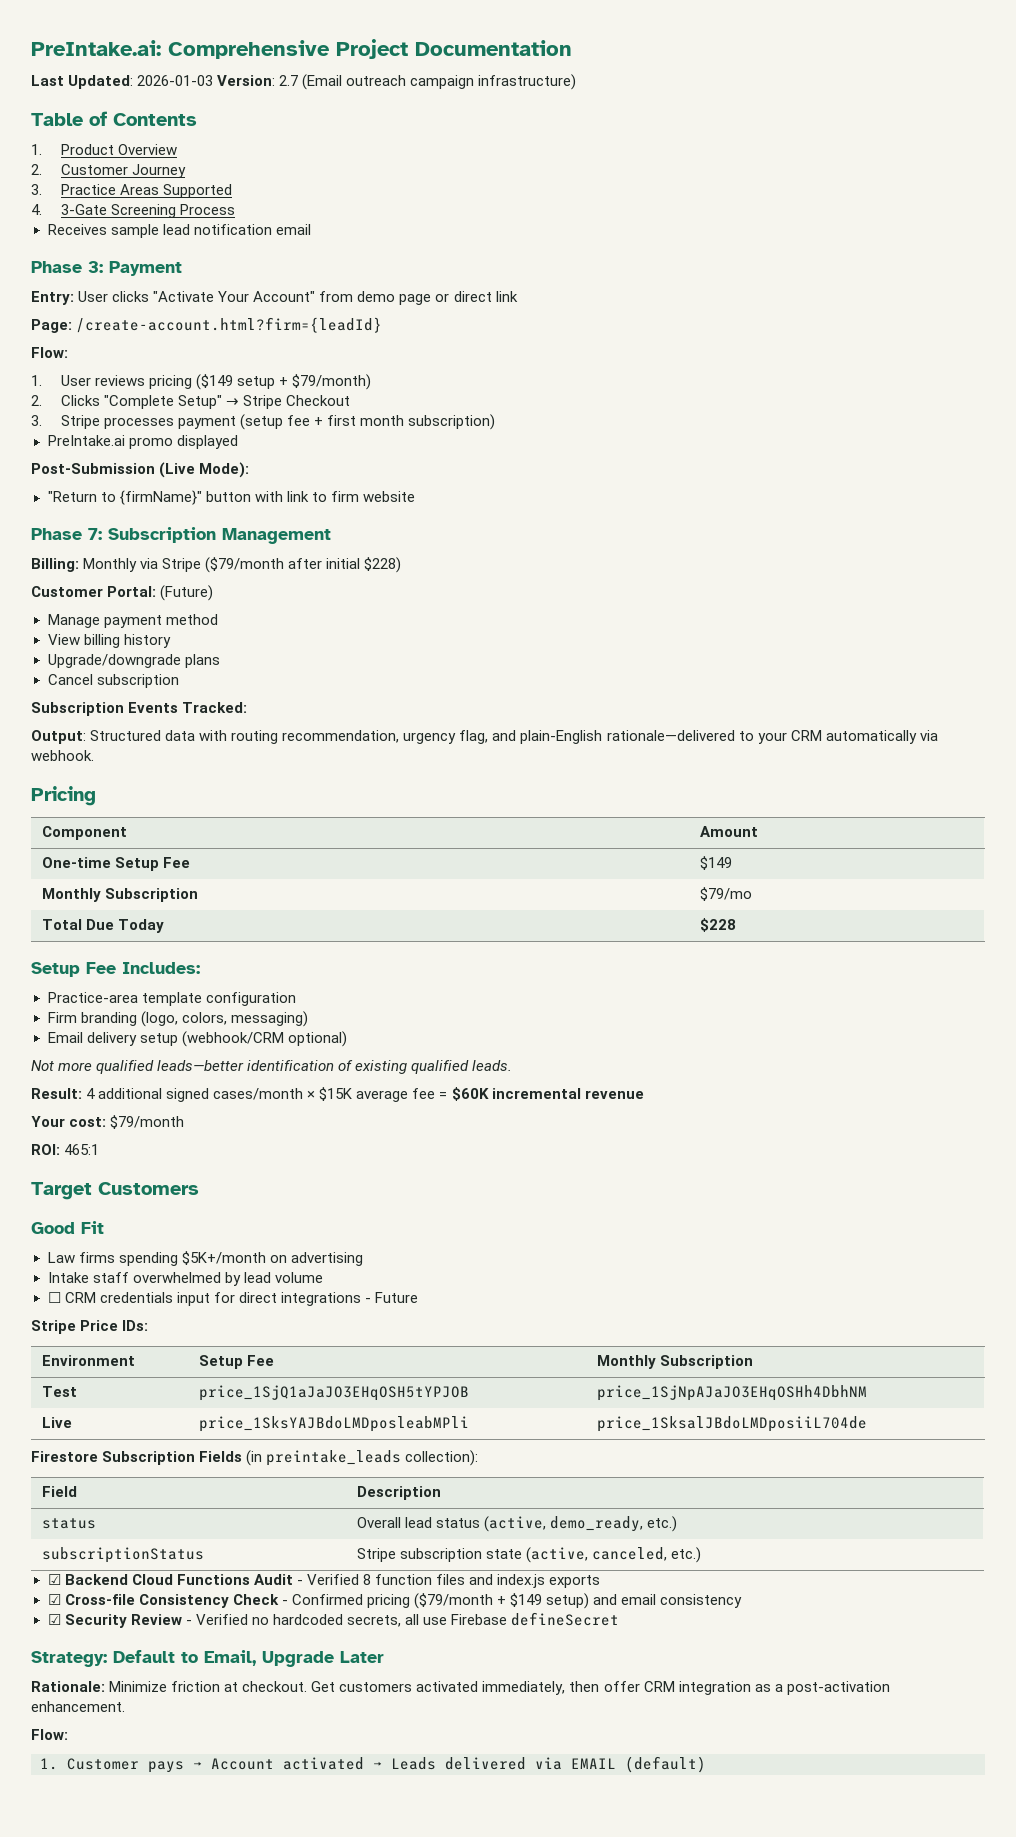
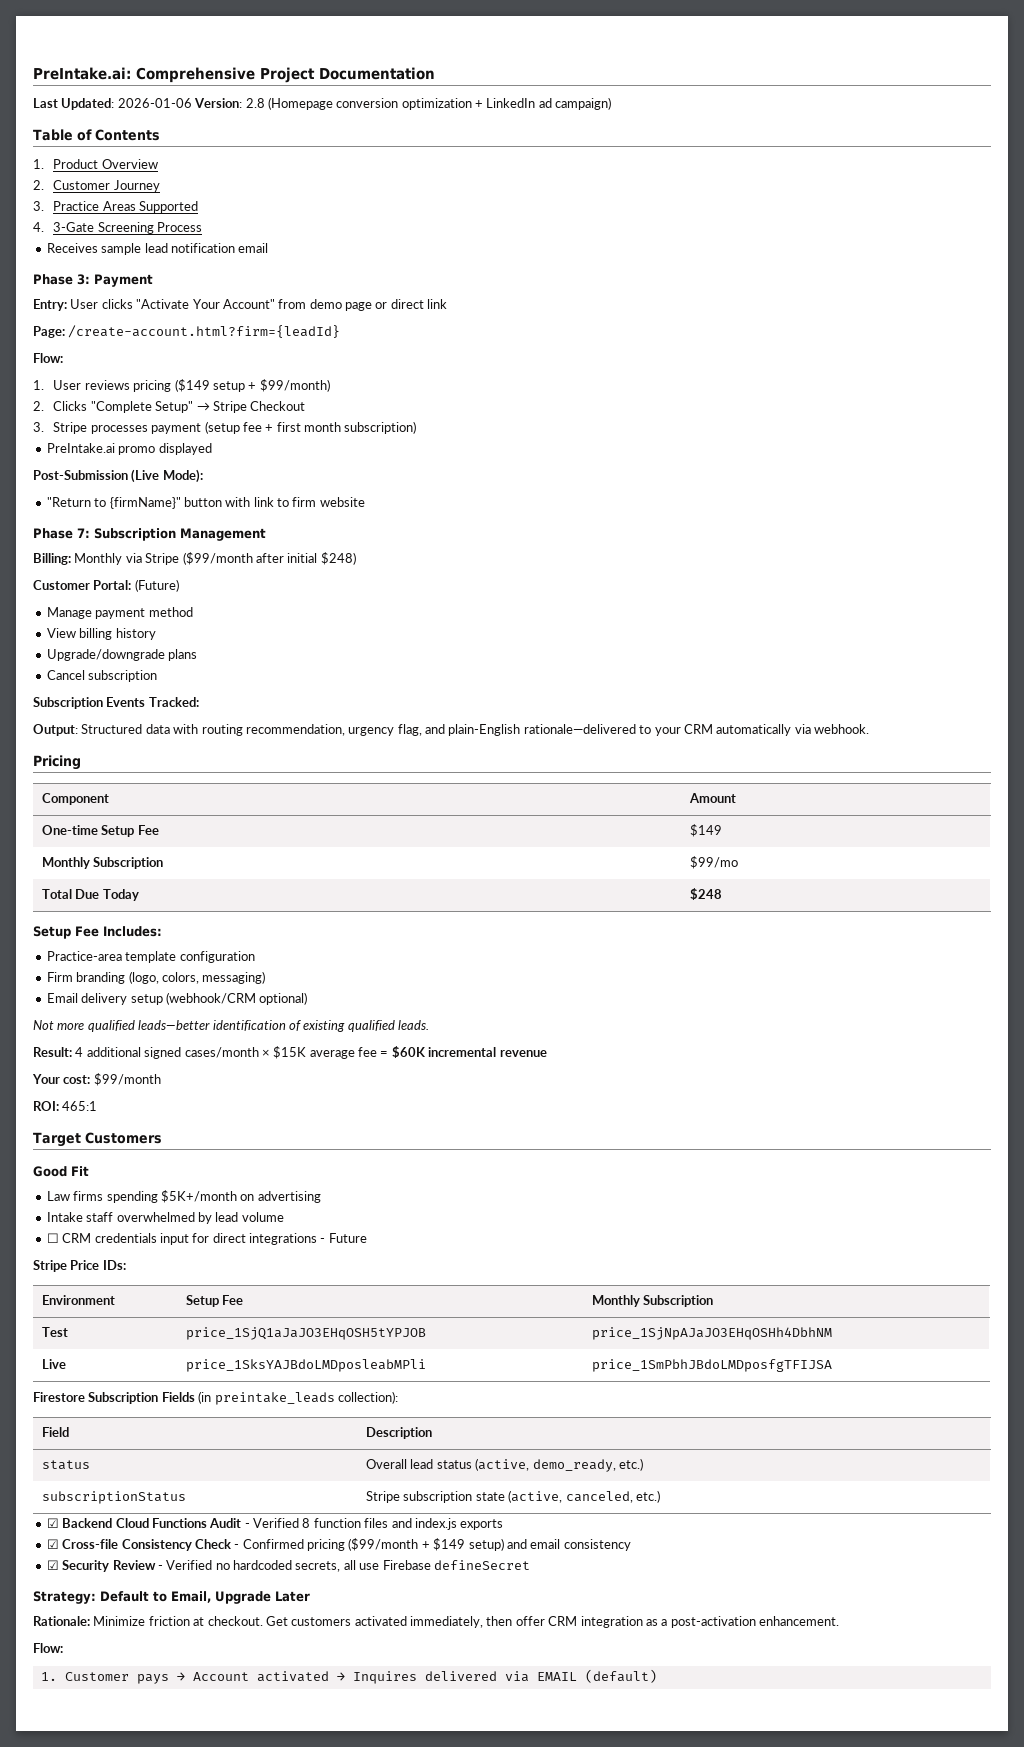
- Last Updated: 2026-01-03 Version: 2.7 (Email outreach campaign infrastructure)
+ Last Updated: 2026-01-06 Version: 2.8 (Homepage conversion optimization + LinkedIn ad campaign)
- 1. User reviews pricing ($149 setup + $79/month)
+ 1. User reviews pricing ($149 setup + $99/month)
- Billing: Monthly via Stripe ($79/month after initial $228)
+ Billing: Monthly via Stripe ($99/month after initial $248)
- Monthly Subscription | $79/mo
+ Monthly Subscription | $99/mo
- Total Due Today | $228
+ Total Due Today | $248
- Your cost: $79/month
+ Your cost: $99/month
- Live | price_1SksYAJBdoLMDposleabMPli | price_1SksalJBdoLMDposiiL704de
+ Live | price_1SksYAJBdoLMDposleabMPli | price_1SmPbhJBdoLMDposfgTFIJSA
- ☑ Cross-file Consistency Check - Confirmed pricing ($79/month + $149 setup) and email consistency
+ ☑ Cross-file Consistency Check - Confirmed pricing ($99/month + $149 setup) and email consistency
- 1. Customer pays → Account activated → Leads delivered via EMAIL (default)
+ 1. Customer pays → Account activated → Inquires delivered via EMAIL (default)

